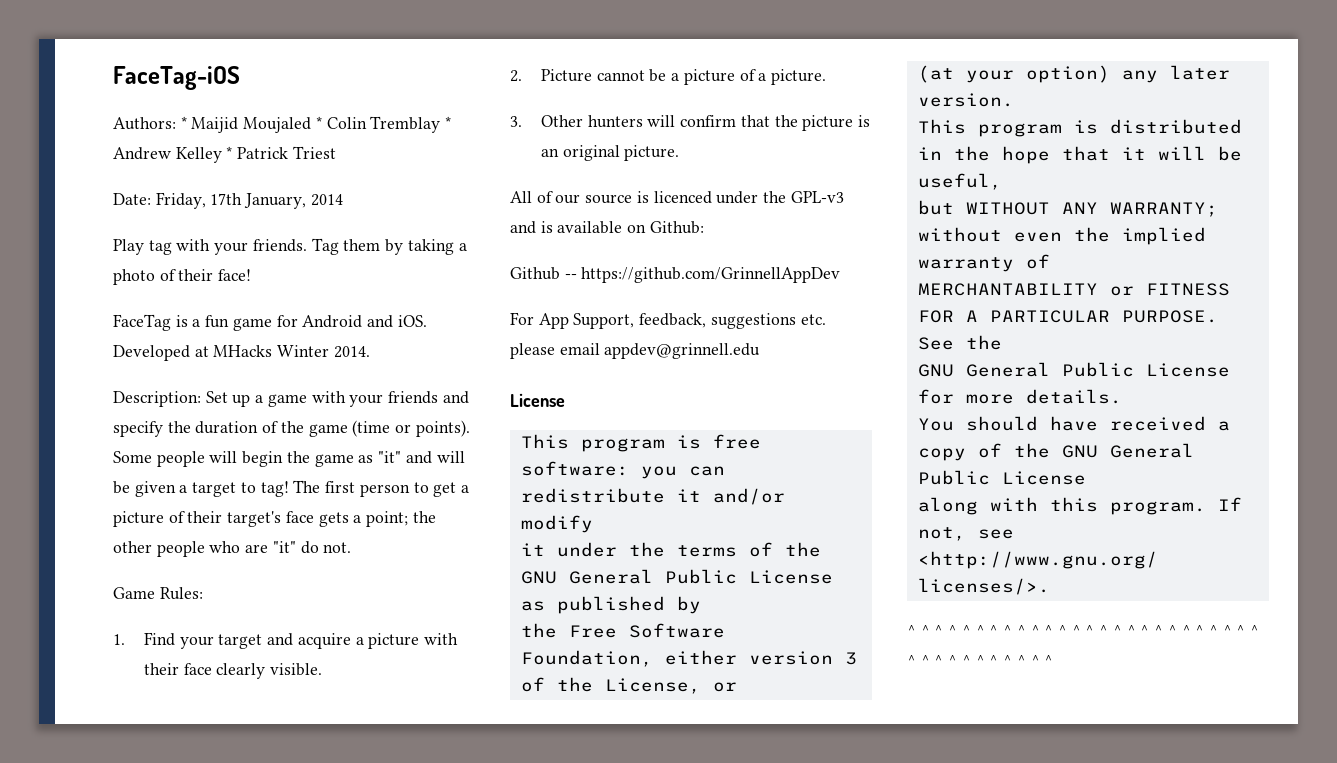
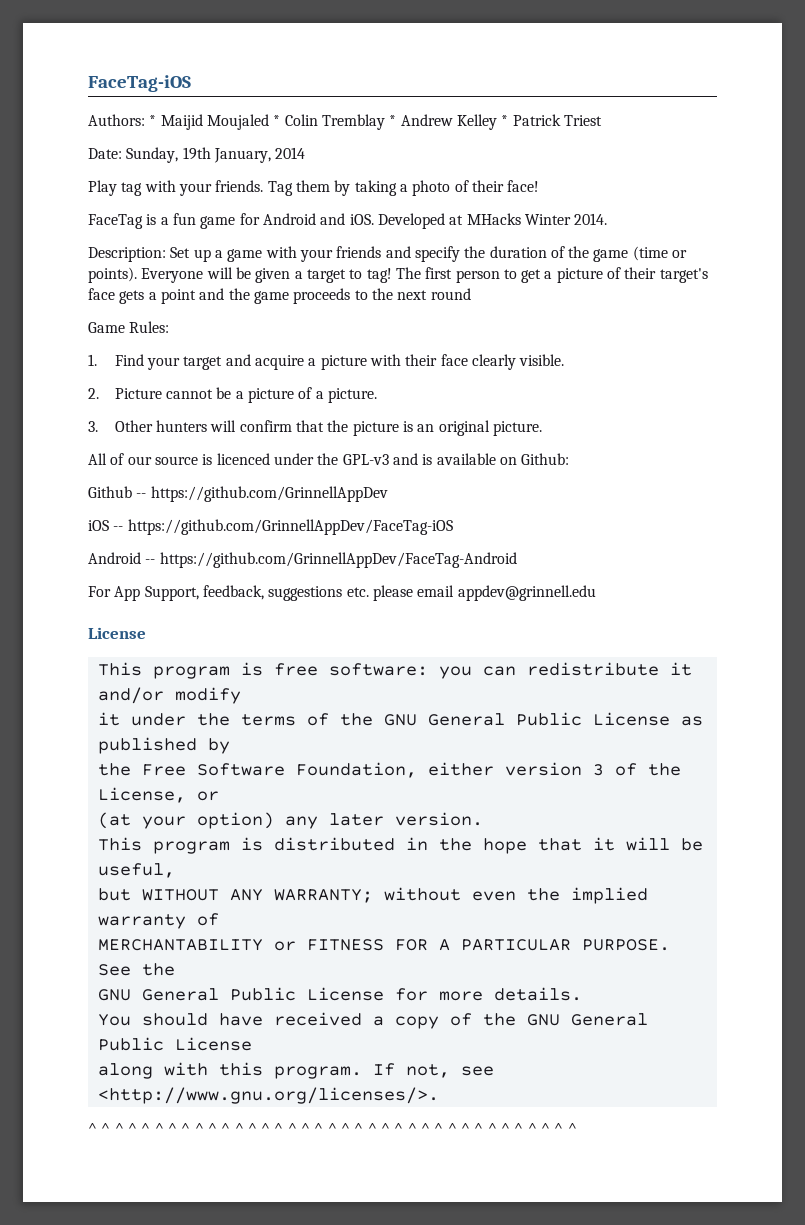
- Date: Friday, 17th January, 2014
+ Date: Sunday, 19th January, 2014
- Some people will begin the game as "it" and will be given a target to tag!
+ Everyone will be given a target to tag!
- The first person to get a picture of their target's face gets a point; the other people who are "it" do not.
+ The first person to get a picture of their target's face gets a point and the game proceeds to the next round
+ iOS -- https://github.com/GrinnellAppDev/FaceTag-iOS
+ Android -- https://github.com/GrinnellAppDev/FaceTag-Android

